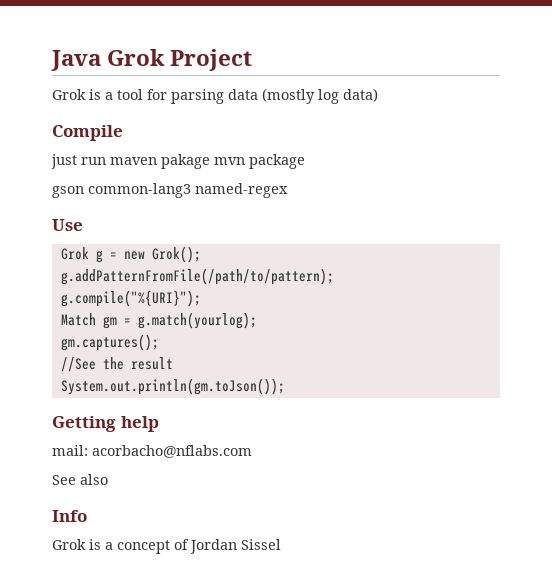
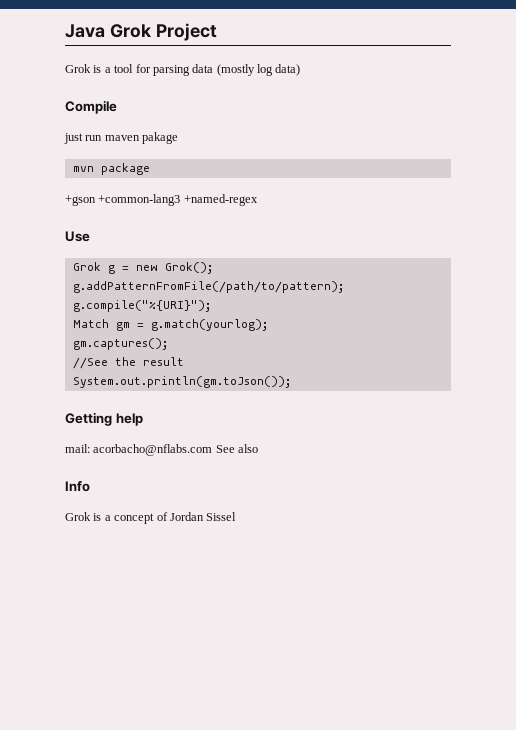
- just run maven pakage mvn package
+ just run maven pakage
+ mvn package
- gson common-lang3 named-regex
+ +gson +common-lang3 +named-regex
- mail: acorbacho@nflabs.com
- See also
+ mail: acorbacho@nflabs.com See also

